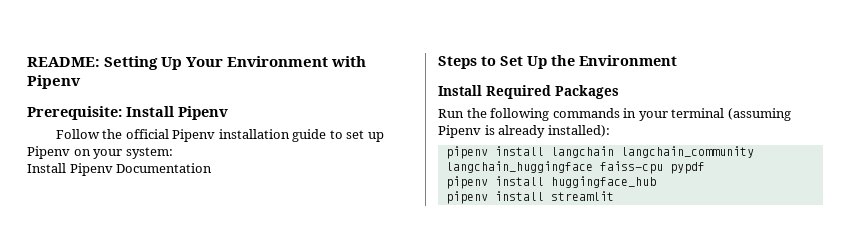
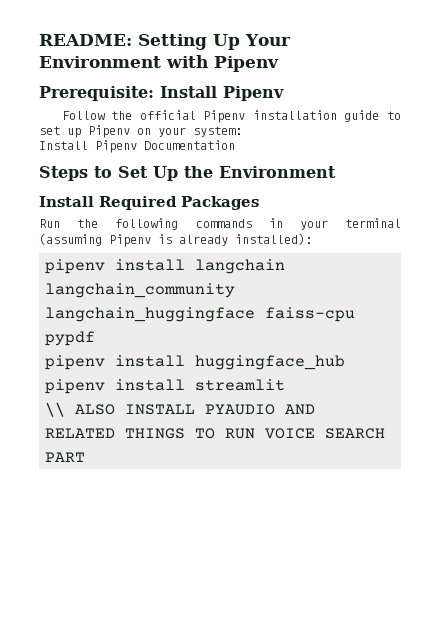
+ \\ ALSO INSTALL PYAUDIO AND RELATED THINGS TO RUN VOICE SEARCH PART

